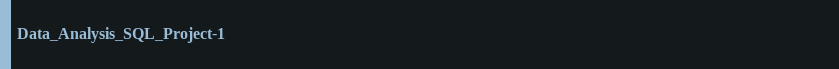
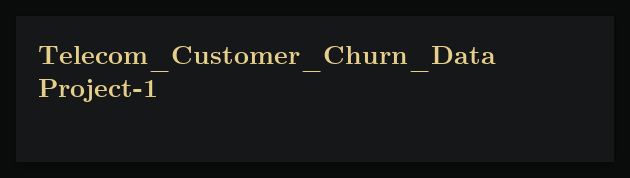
- Data_Analysis_SQL_Project-1
+ Telecom_Customer_Churn_Data Project-1

